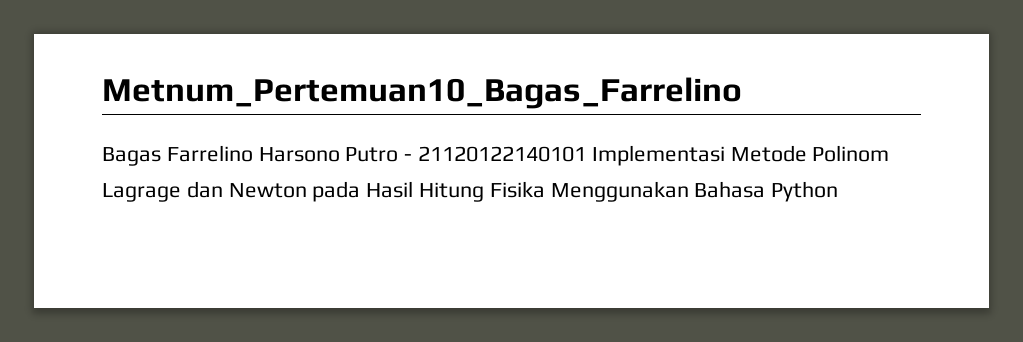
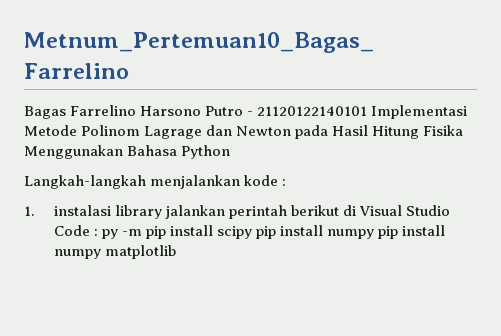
+ Langkah-langkah menjalankan kode :
+ 1. instalasi library jalankan perintah berikut di Visual Studio Code : py -m pip install scipy pip install numpy pip install numpy matplotlib

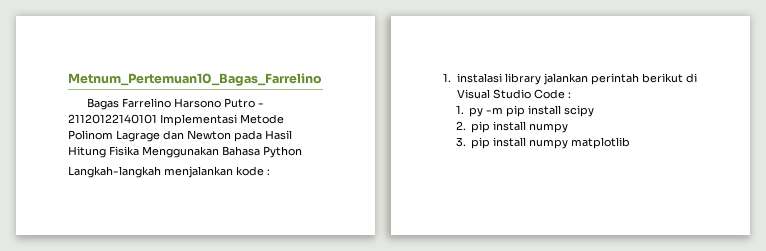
- 1. instalasi library jalankan perintah berikut di Visual Studio Code : py -m pip install scipy pip install numpy pip install numpy matplotlib
+ 1. instalasi library jalankan perintah berikut di Visual Studio Code :
+ 1. py -m pip install scipy
+ 2. pip install numpy
+ 3. pip install numpy matplotlib

